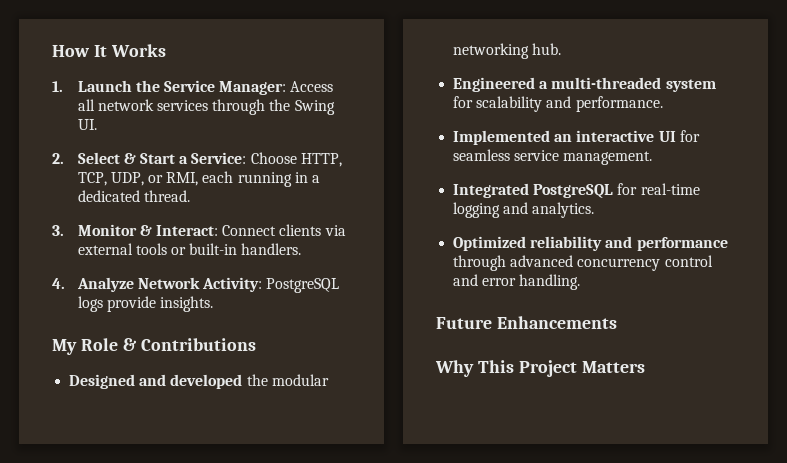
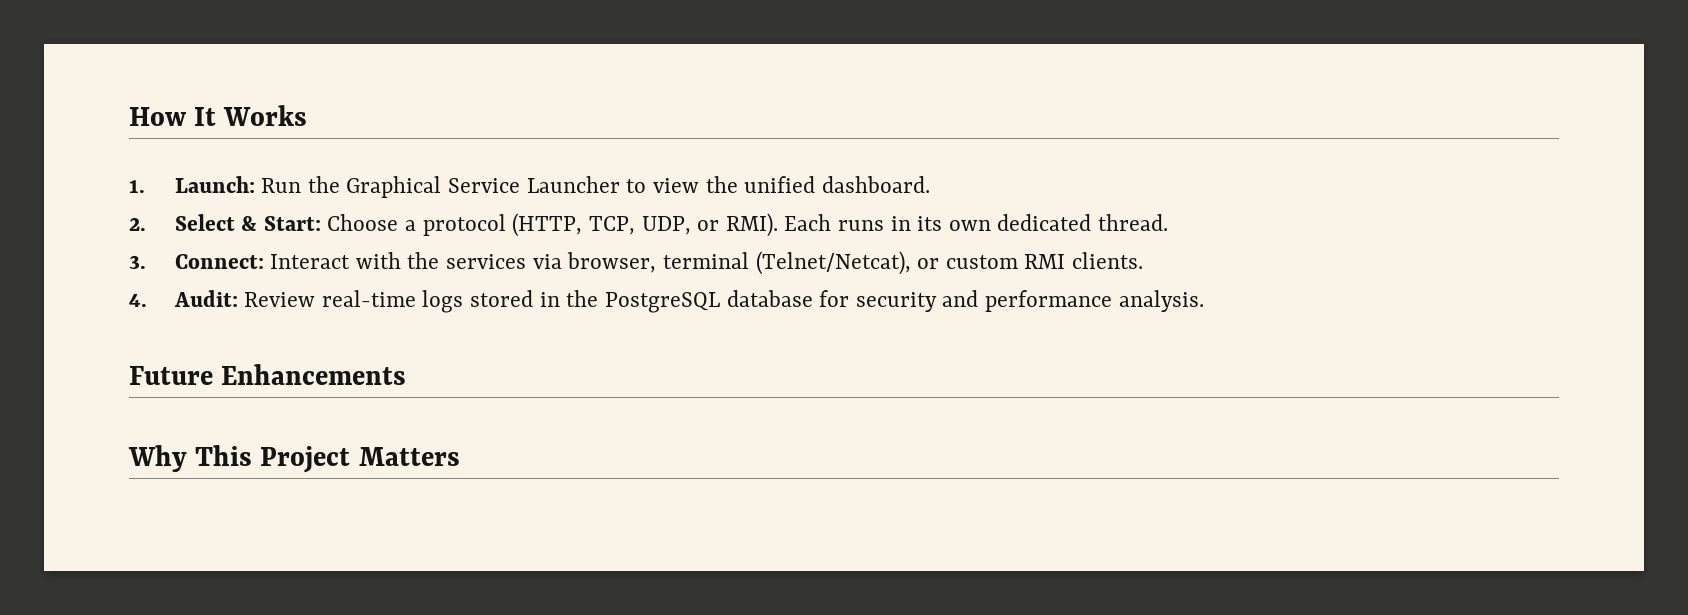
- 1. Launch the Service Manager: Access all network services through the Swing UI.
- 2. Select & Start a Service: Choose HTTP, TCP, UDP, or RMI, each running in a dedicated thread.
- 3. Monitor & Interact: Connect clients via external tools or built-in handlers.
- 4. Analyze Network Activity: PostgreSQL logs provide insights.
- My Role & Contributions
- Designed and developed the modular networking hub.
- Engineered a multi-threaded system for scalability and performance.
- Implemented an interactive UI for seamless service management.
- Integrated PostgreSQL for real-time logging and analytics.
- Optimized reliability and performance through advanced concurrency control and error handling.
+ 1. Launch: Run the Graphical Service Launcher to view the unified dashboard.
+ 2. Select & Start: Choose a protocol (HTTP, TCP, UDP, or RMI). Each runs in its own dedicated thread.
+ 3. Connect: Interact with the services via browser, terminal (Telnet/Netcat), or custom RMI clients.
+ 4. Audit: Review real-time logs stored in the PostgreSQL database for security and performance analysis.

